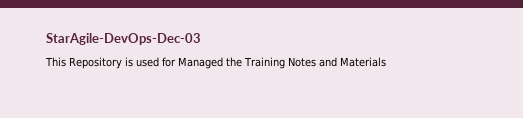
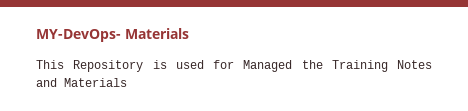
- StarAgile-DevOps-Dec-03
+ MY-DevOps- Materials

